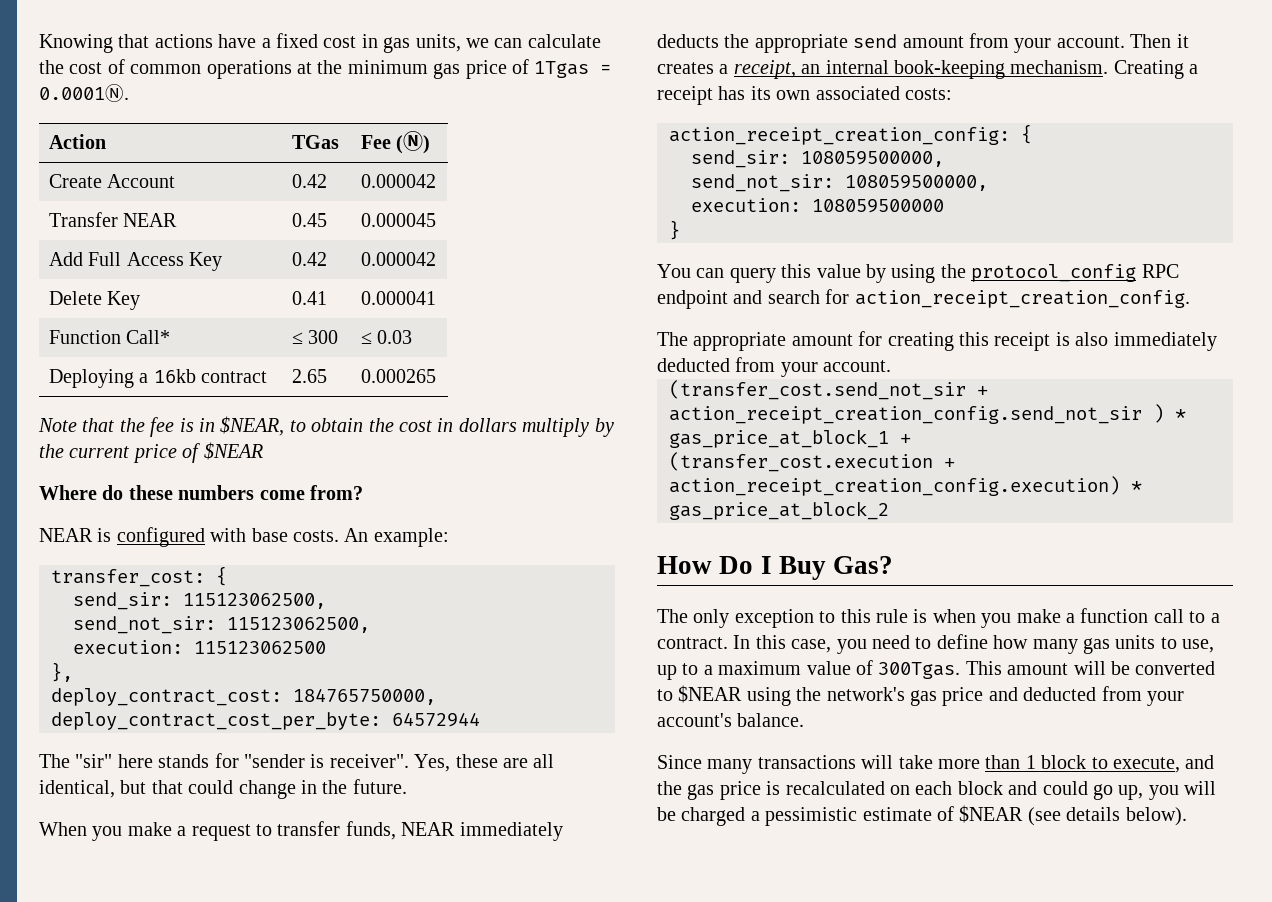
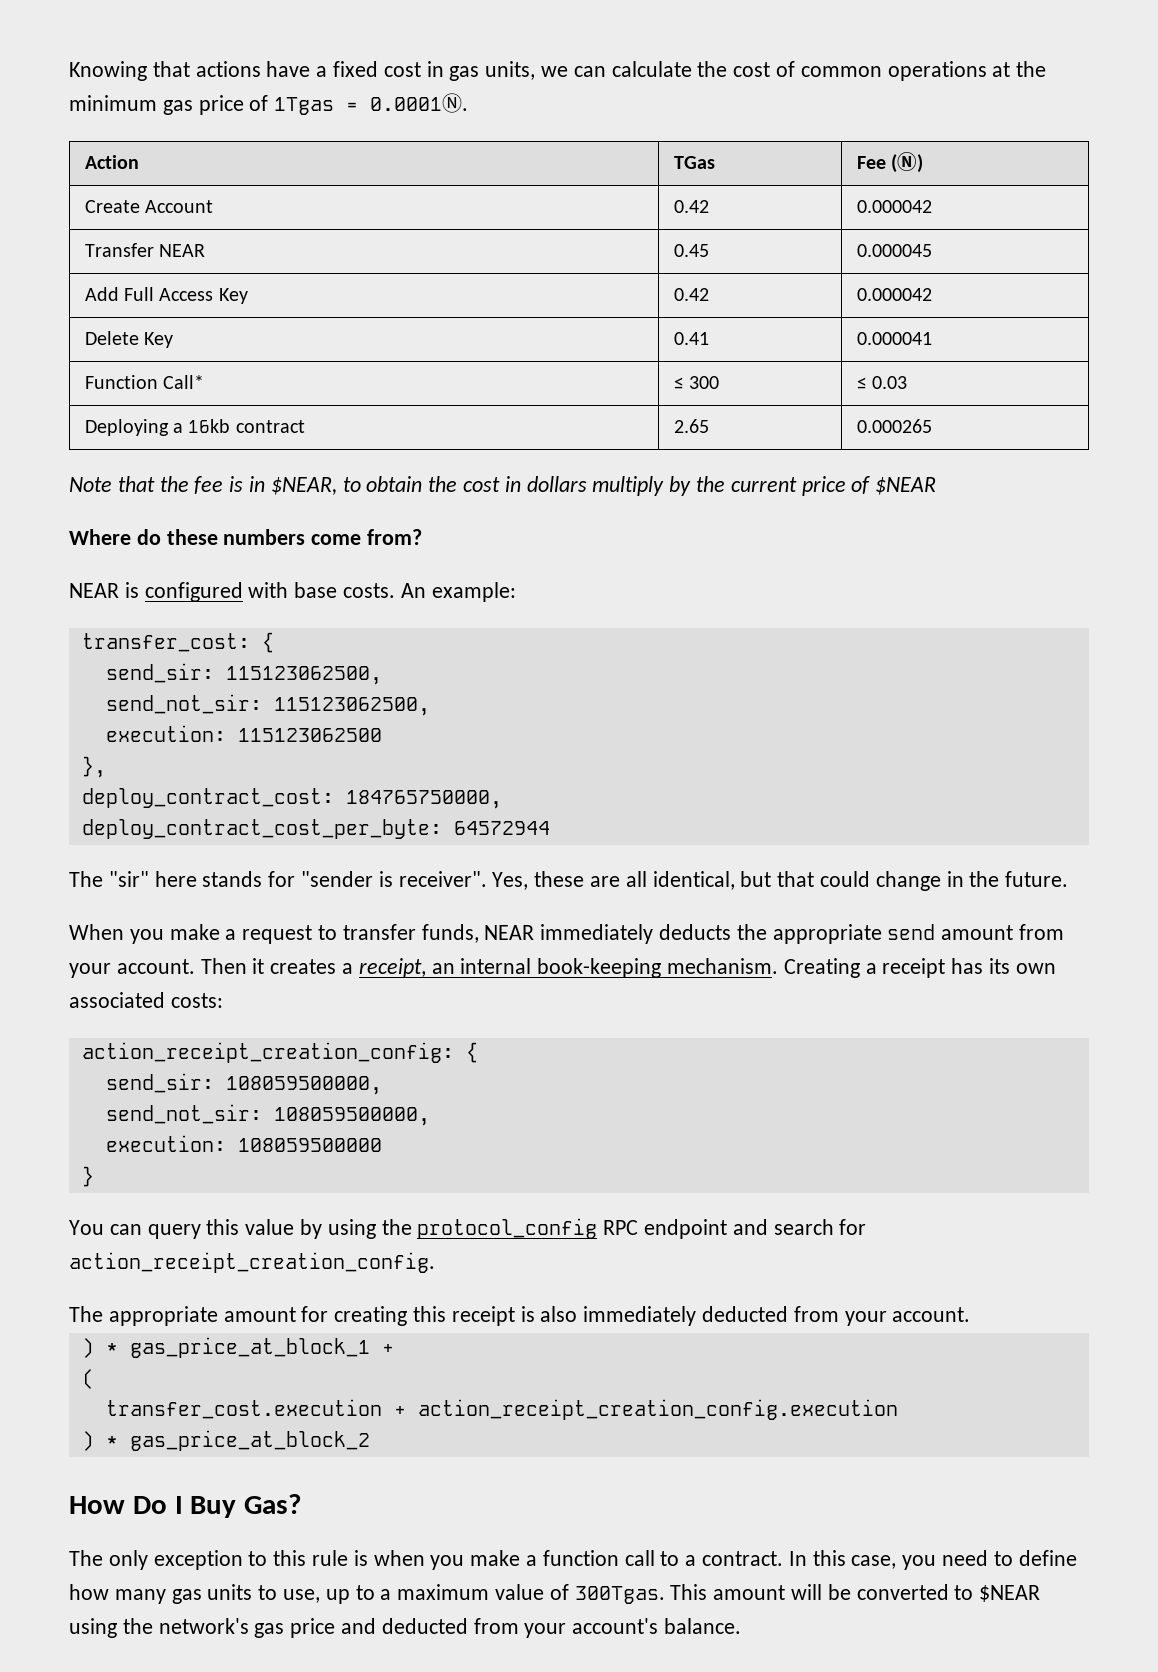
- (transfer_cost.send_not_sir + action_receipt_creation_config.send_not_sir ) * gas_price_at_block_1 +
+ ) * gas_price_at_block_1 +
- (transfer_cost.execution + action_receipt_creation_config.execution) * gas_price_at_block_2
+ (
+ transfer_cost.execution + action_receipt_creation_config.execution
+ ) * gas_price_at_block_2
- Since many transactions will take more than 1 block to execute, and the gas price is recalculated on each block and could go up, you will be charged a pessimistic estimate of $NEAR (see details below).

